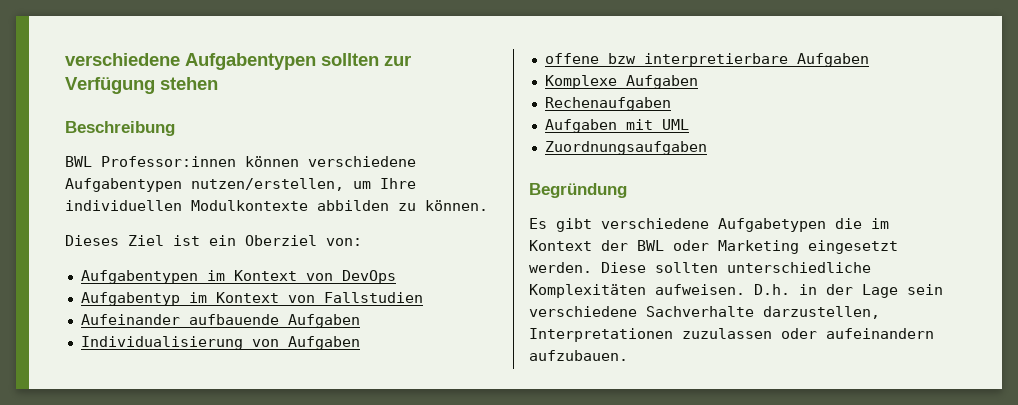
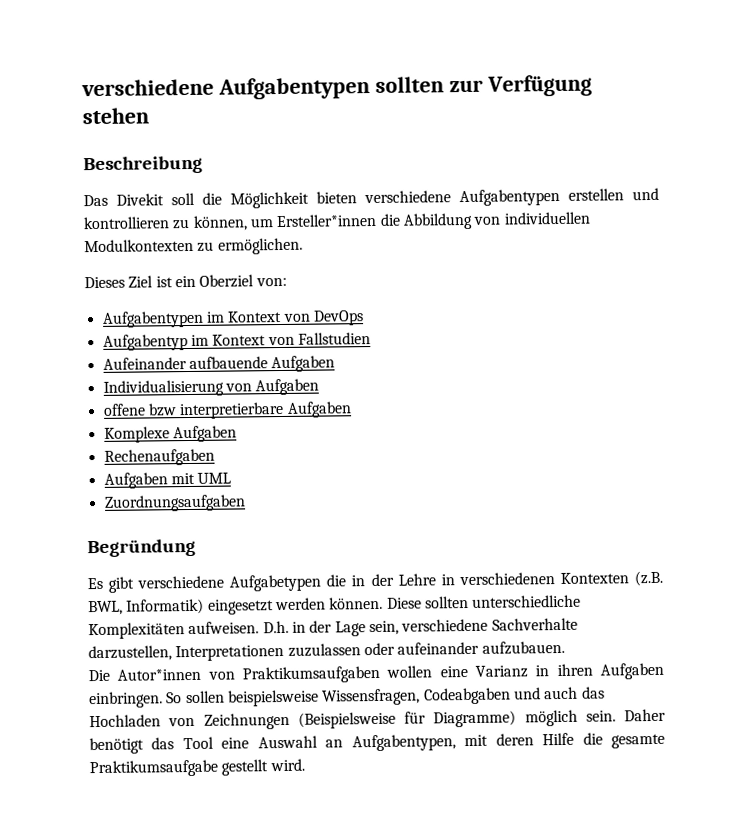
- BWL Professor:innen können verschiedene Aufgabentypen nutzen/erstellen, um Ihre individuellen Modulkontexte abbilden zu können.
+ Das Divekit soll die Möglichkeit bieten verschiedene Aufgabentypen erstellen und kontrollieren zu können, um Ersteller*innen die Abbildung von individuellen Modulkontexten zu ermöglichen.
- Es gibt verschiedene Aufgabetypen die im Kontext der BWL oder Marketing eingesetzt werden.
+ Es gibt verschiedene Aufgabetypen die in der Lehre in verschiedenen Kontexten (z.B. BWL, Informatik) eingesetzt werden können.
- D.h. in der Lage sein verschiedene Sachverhalte darzustellen, Interpretationen zuzulassen oder aufeinandern aufzubauen.
+ D.h. in der Lage sein, verschiedene Sachverhalte darzustellen, Interpretationen zuzulassen oder aufeinander aufzubauen.
+ Die Autor*innen von Praktikumsaufgaben wollen eine Varianz in ihren Aufgaben einbringen. So sollen beispielsweise Wissensfragen, Codeabgaben und auch das Hochladen von Zeichnungen (Beispielsweise für Diagramme) möglich sein. Daher benötigt das Tool eine Auswahl an Aufgabentypen, mit deren Hilfe die gesamte Praktikumsaufgabe gestellt wird.

